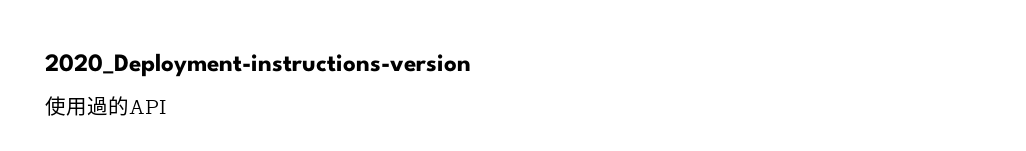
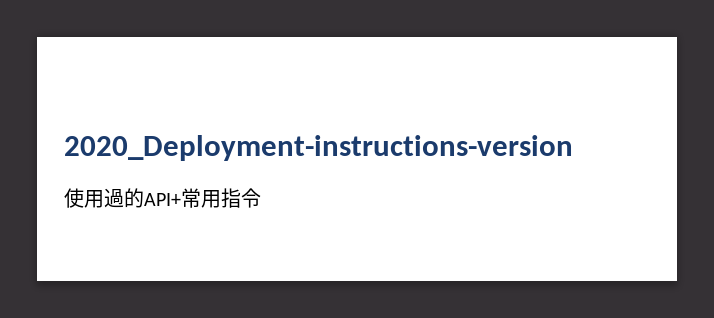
- 使用過的API
+ 使用過的API+常用指令

